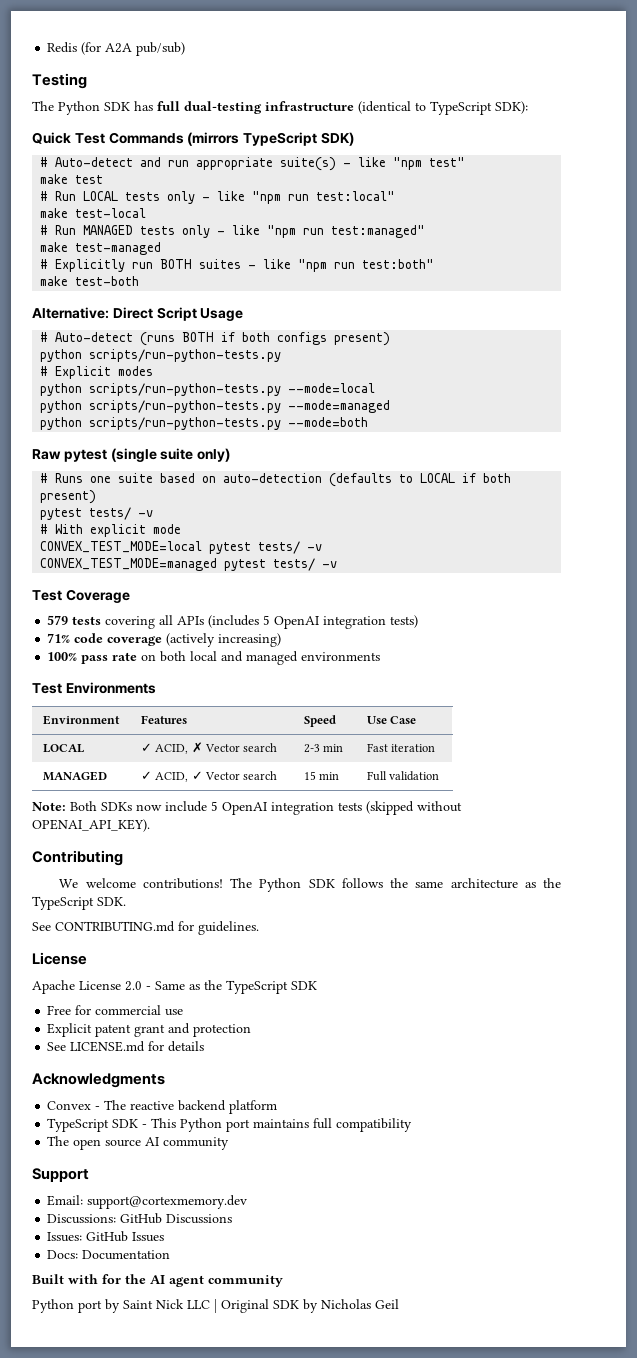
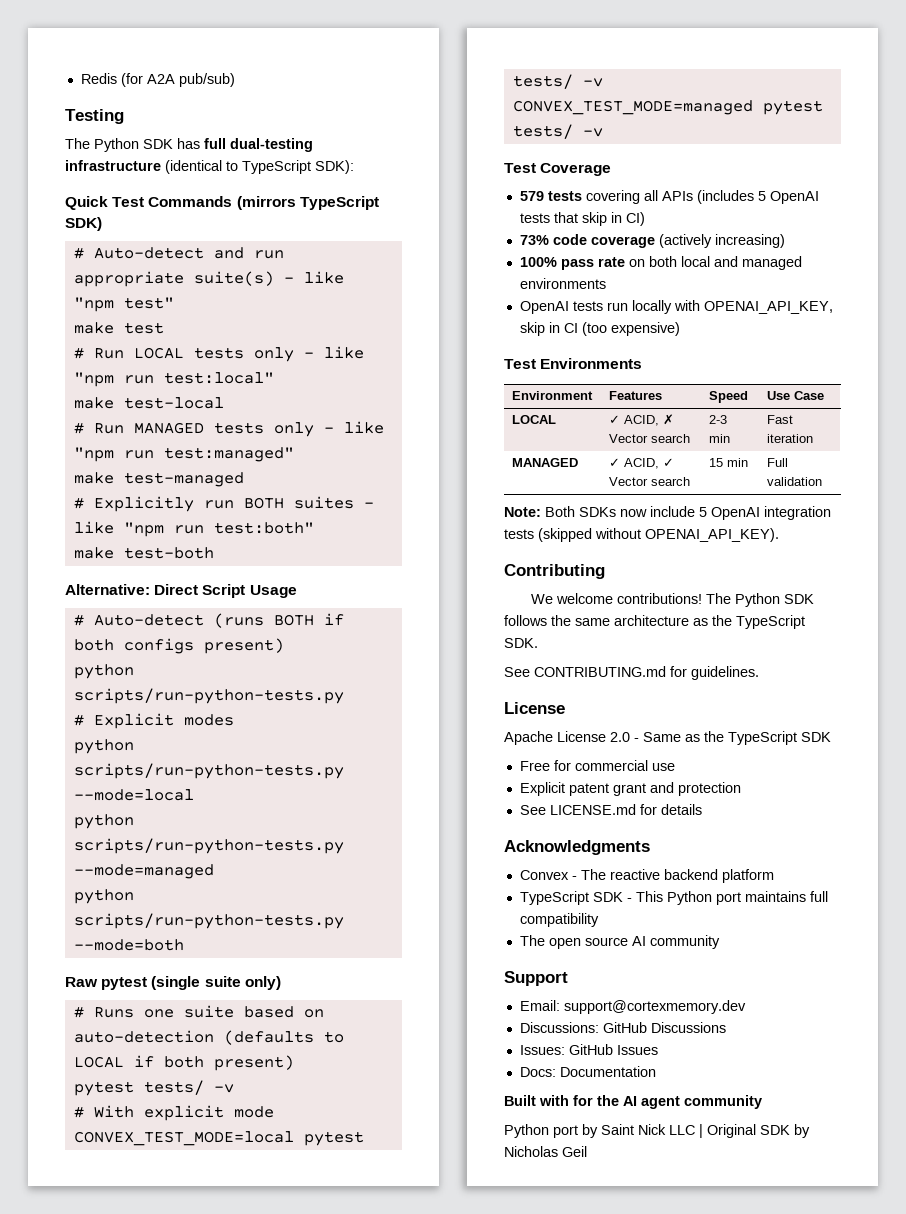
- 579 tests covering all APIs (includes 5 OpenAI integration tests)
- 71% code coverage (actively increasing)
+ 579 tests covering all APIs (includes 5 OpenAI tests that skip in CI)
+ 73% code coverage (actively increasing)
+ OpenAI tests run locally with OPENAI_API_KEY, skip in CI (too expensive)

